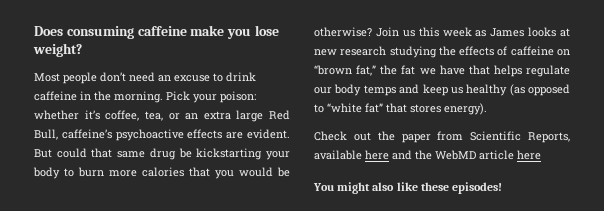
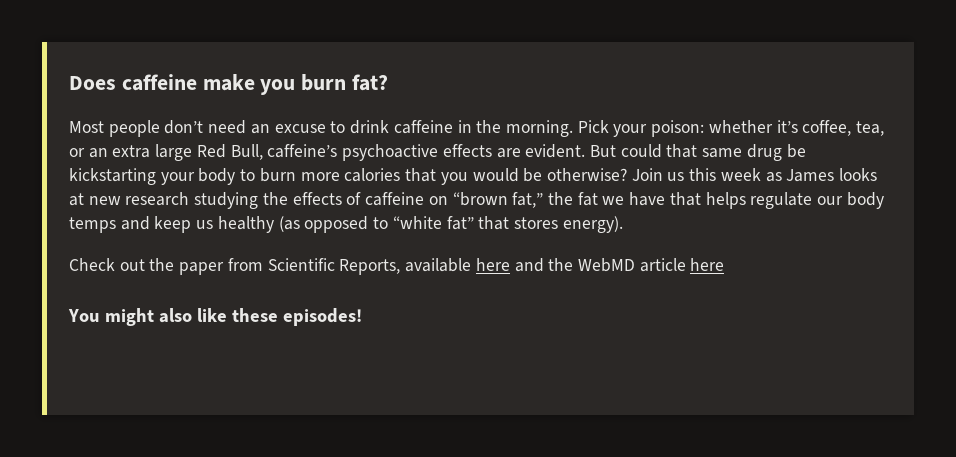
- Does consuming caffeine make you lose weight?
+ Does caffeine make you burn fat?

